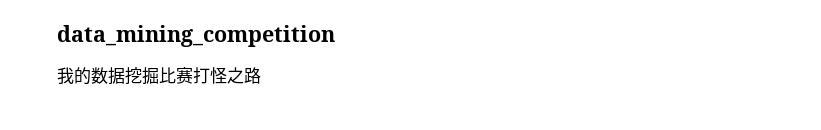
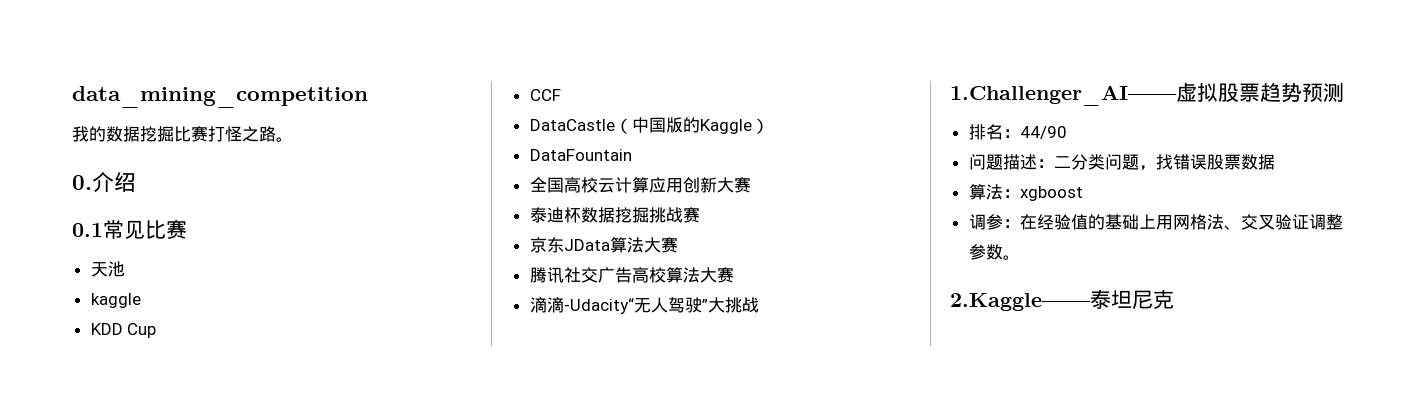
- 我的数据挖掘比赛打怪之路
+ 我的数据挖掘比赛打怪之路。
+ 0.介绍
+ 0.1常见比赛
+ 天池
+ kaggle
+ KDD Cup
+ CCF
+ DataCastle（中国版的Kaggle）
+ DataFountain
+ 全国高校云计算应用创新大赛
+ 泰迪杯数据挖掘挑战赛
+ 京东JData算法大赛
+ 腾讯社交广告高校算法大赛
+ 滴滴-Udacity“无人驾驶”大挑战
+ 1.Challenger_AI——虚拟股票趋势预测
+ 排名：44/90
+ 问题描述：二分类问题，找错误股票数据
+ 算法：xgboost
+ 调参：在经验值的基础上用网格法、交叉验证调整参数。
+ 2.Kaggle——泰坦尼克

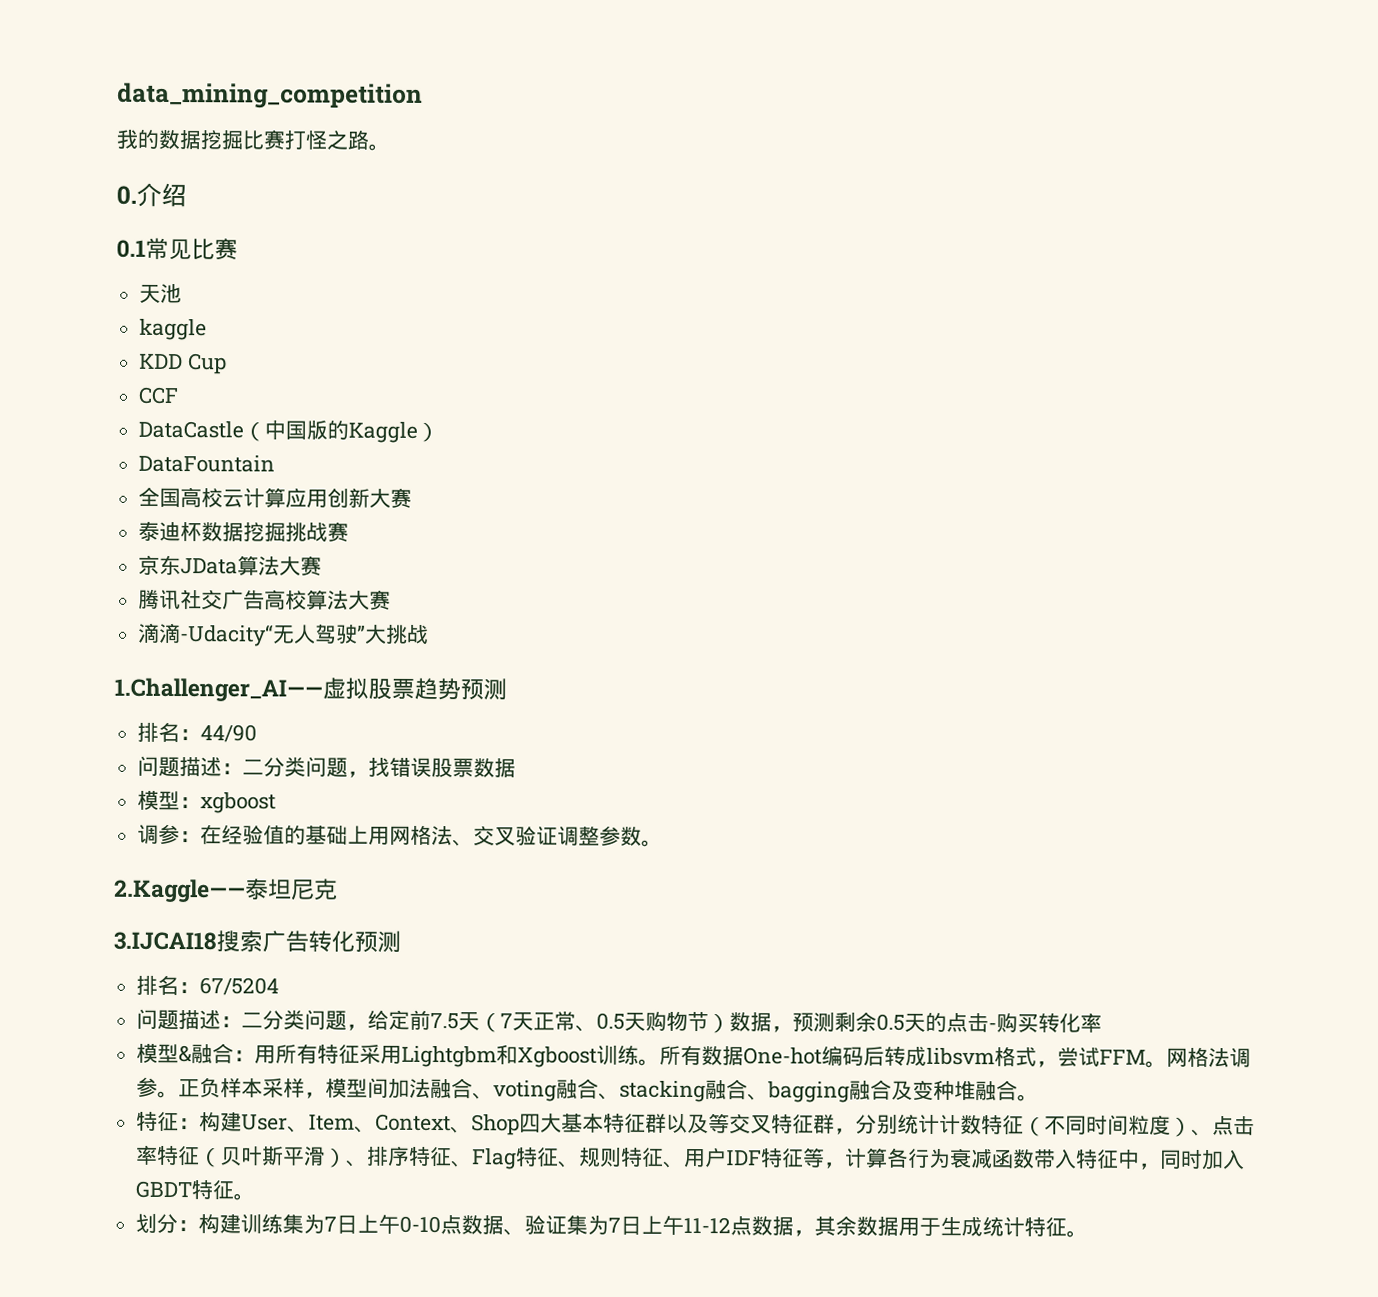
- 算法：xgboost
+ 模型：xgboost
+ 3.IJCAI18搜索广告转化预测
+ 排名：67/5204
+ 问题描述：二分类问题，给定前7.5天（7天正常、0.5天购物节）数据，预测剩余0.5天的点击-购买转化率
+ 模型&融合：用所有特征采用Lightgbm和Xgboost训练。所有数据One-hot编码后转成libsvm格式，尝试FFM。网格法调参。正负样本采样，模型间加法融合、voting融合、stacking融合、bagging融合及变种堆融合。
+ 特征：构建User、Item、Context、Shop四大基本特征群以及等交叉特征群，分别统计计数特征（不同时间粒度）、点击率特征（贝叶斯平滑）、排序特征、Flag特征、规则特征、用户IDF特征等，计算各行为衰减函数带入特征中，同时加入GBDT特征。
+ 划分：构建训练集为7日上午0-10点数据、验证集为7日上午11-12点数据，其余数据用于生成统计特征。

